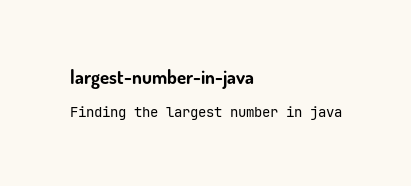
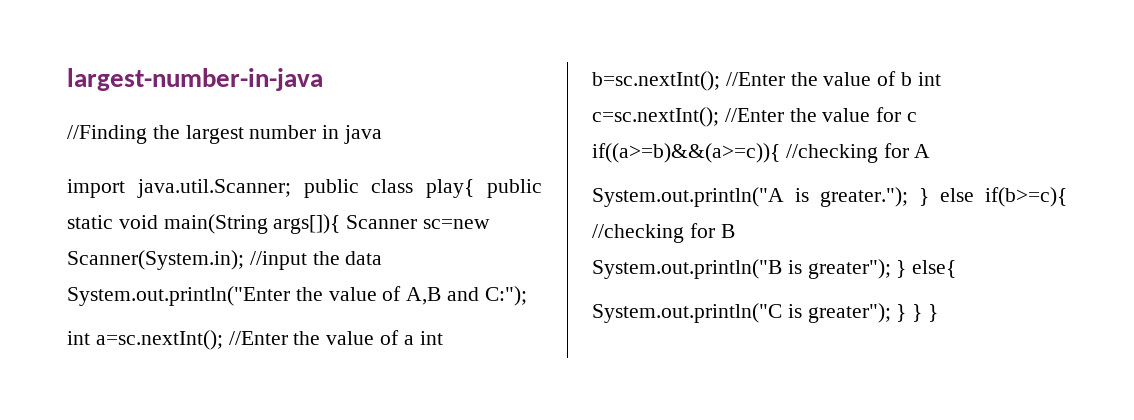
- Finding the largest number in java
+ //Finding the largest number in java
+ import java.util.Scanner; public class play{ public static void main(String args[]){ Scanner sc=new Scanner(System.in); //input the data System.out.println("Enter the value of A,B and C:");
+ int a=sc.nextInt(); //Enter the value of a int b=sc.nextInt(); //Enter the value of b int c=sc.nextInt(); //Enter the value for c if((a>=b)&&(a>=c)){ //checking for A
+ System.out.println("A is greater."); } else if(b>=c){ //checking for B
+ System.out.println("B is greater"); } else{
+ System.out.println("C is greater"); } } }

